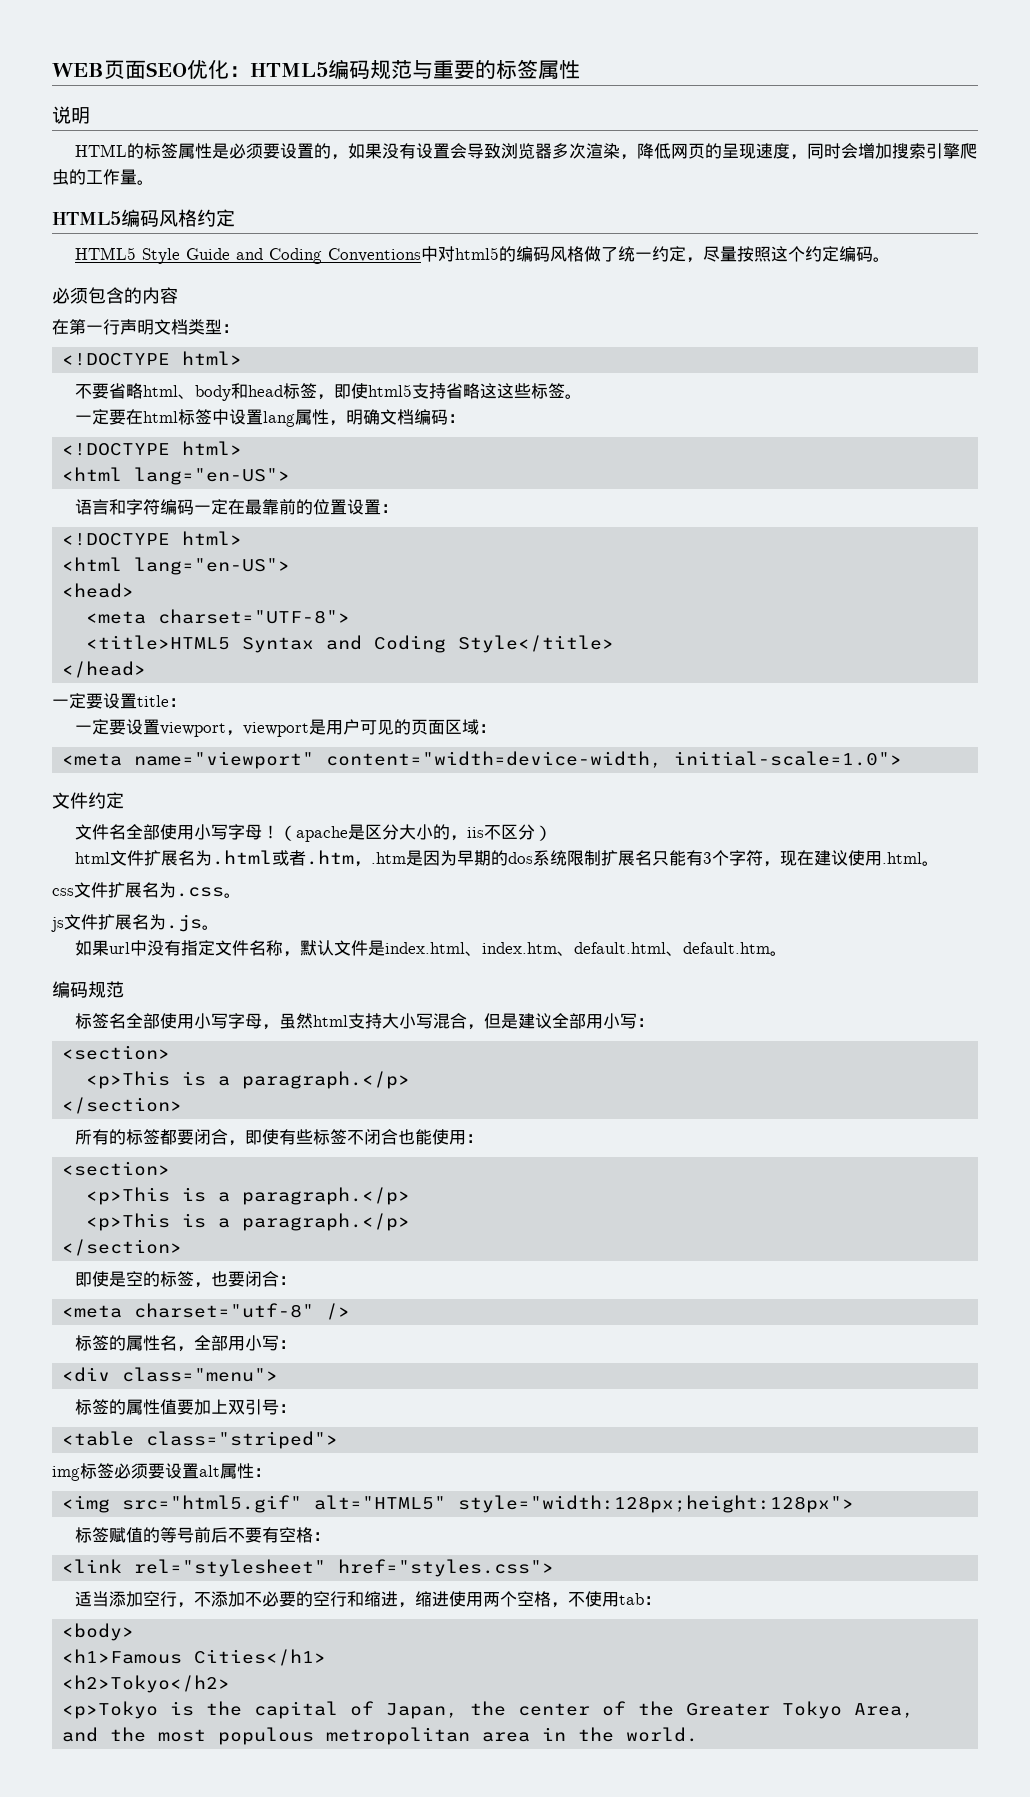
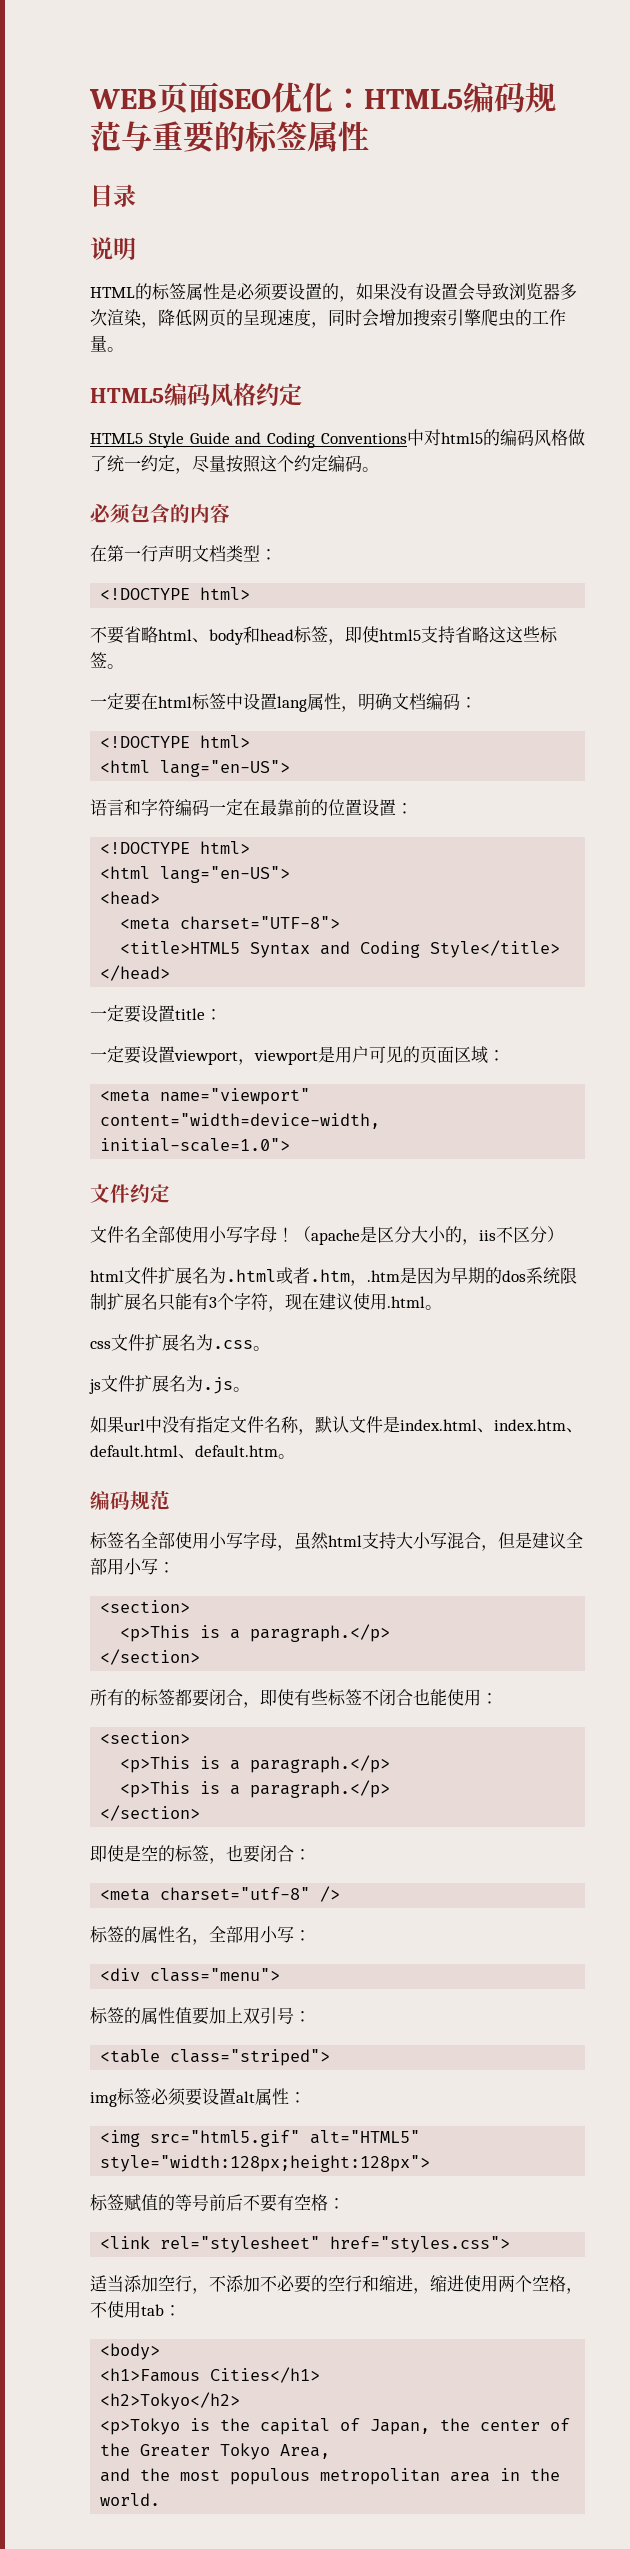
+ 目录

